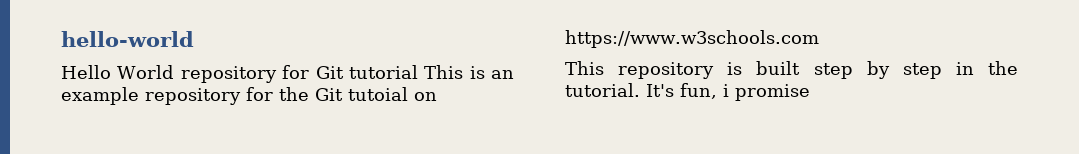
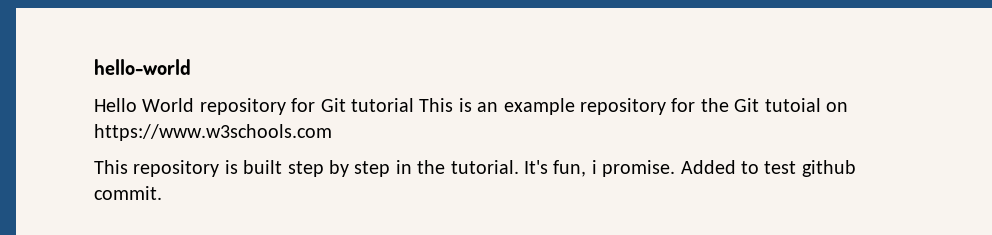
- It's fun, i promise
+ It's fun, i promise. Added to test github commit.

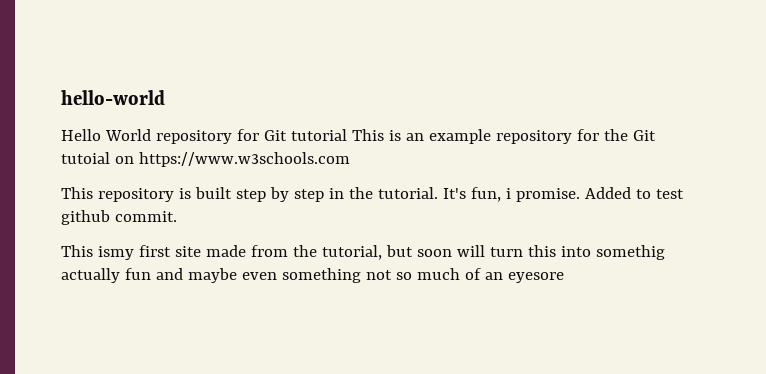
+ This ismy first site made from the tutorial, but soon will turn this into somethig actually fun and maybe even something not so much of an eyesore

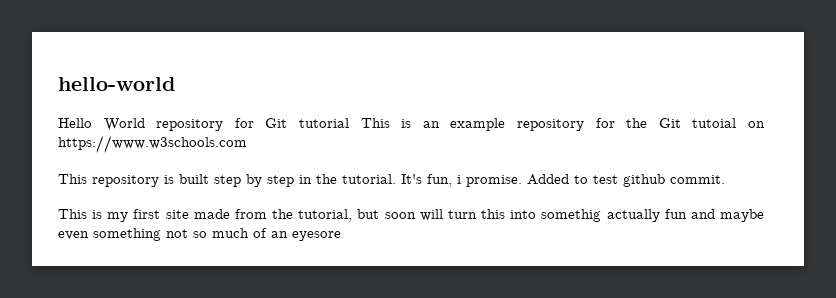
- This ismy first site made from the tutorial, but soon will turn this into somethig actually fun and maybe even something not so much of an eyesore
+ This is my first site made from the tutorial, but soon will turn this into somethig actually fun and maybe even something not so much of an eyesore

